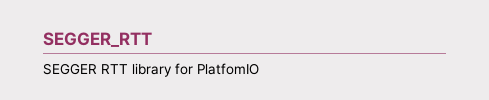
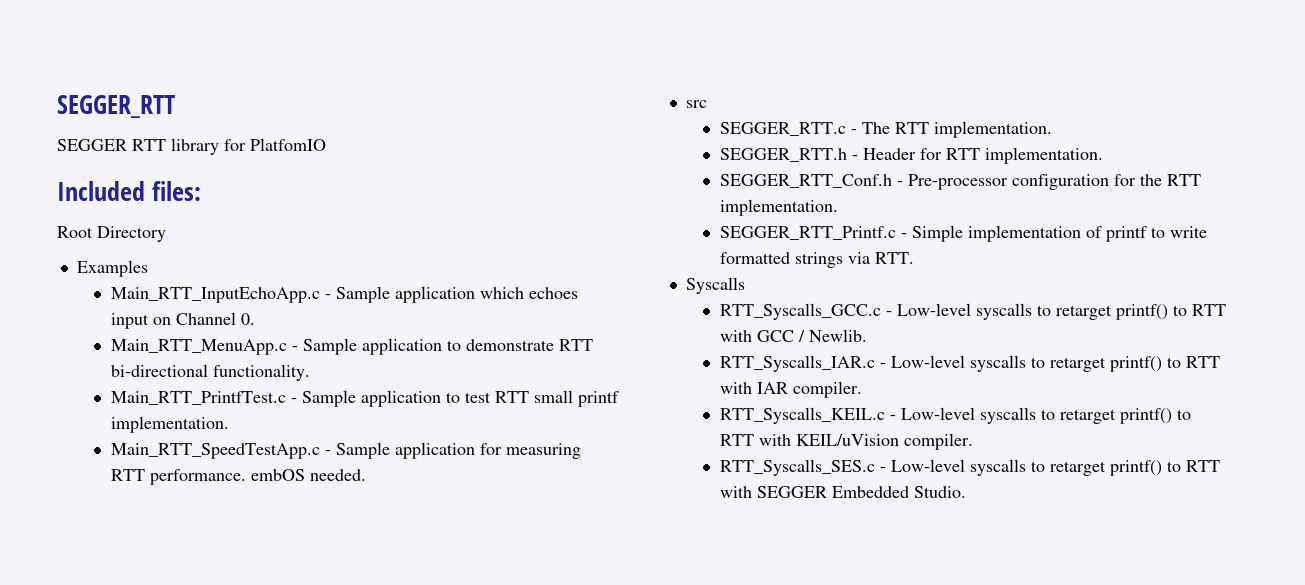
+ Included files:
+ Root Directory
+ Examples
+ Main_RTT_InputEchoApp.c - Sample application which echoes input on Channel 0.
+ Main_RTT_MenuApp.c - Sample application to demonstrate RTT bi-directional functionality.
+ Main_RTT_PrintfTest.c - Sample application to test RTT small printf implementation.
+ Main_RTT_SpeedTestApp.c - Sample application for measuring RTT performance. embOS needed.
+ src
+ SEGGER_RTT.c - The RTT implementation.
+ SEGGER_RTT.h - Header for RTT implementation.
+ SEGGER_RTT_Conf.h - Pre-processor configuration for the RTT implementation.
+ SEGGER_RTT_Printf.c - Simple implementation of printf to write formatted strings via RTT.
+ Syscalls
+ RTT_Syscalls_GCC.c - Low-level syscalls to retarget printf() to RTT with GCC / Newlib.
+ RTT_Syscalls_IAR.c - Low-level syscalls to retarget printf() to RTT with IAR compiler.
+ RTT_Syscalls_KEIL.c - Low-level syscalls to retarget printf() to RTT with KEIL/uVision compiler.
+ RTT_Syscalls_SES.c - Low-level syscalls to retarget printf() to RTT with SEGGER Embedded Studio.

